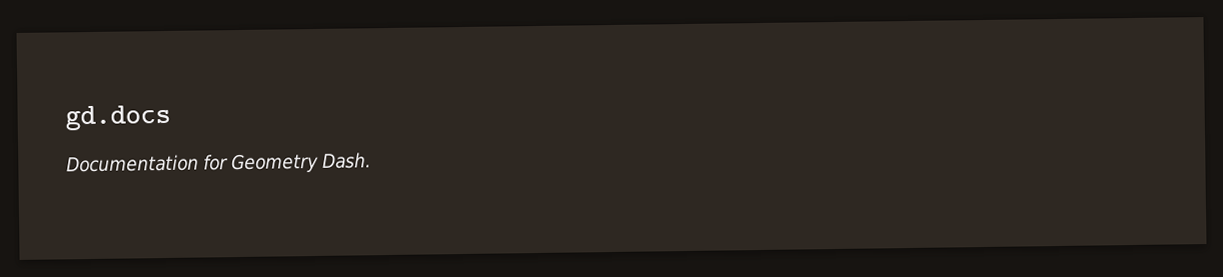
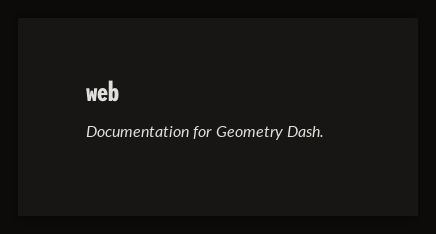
- gd.docs
+ web

